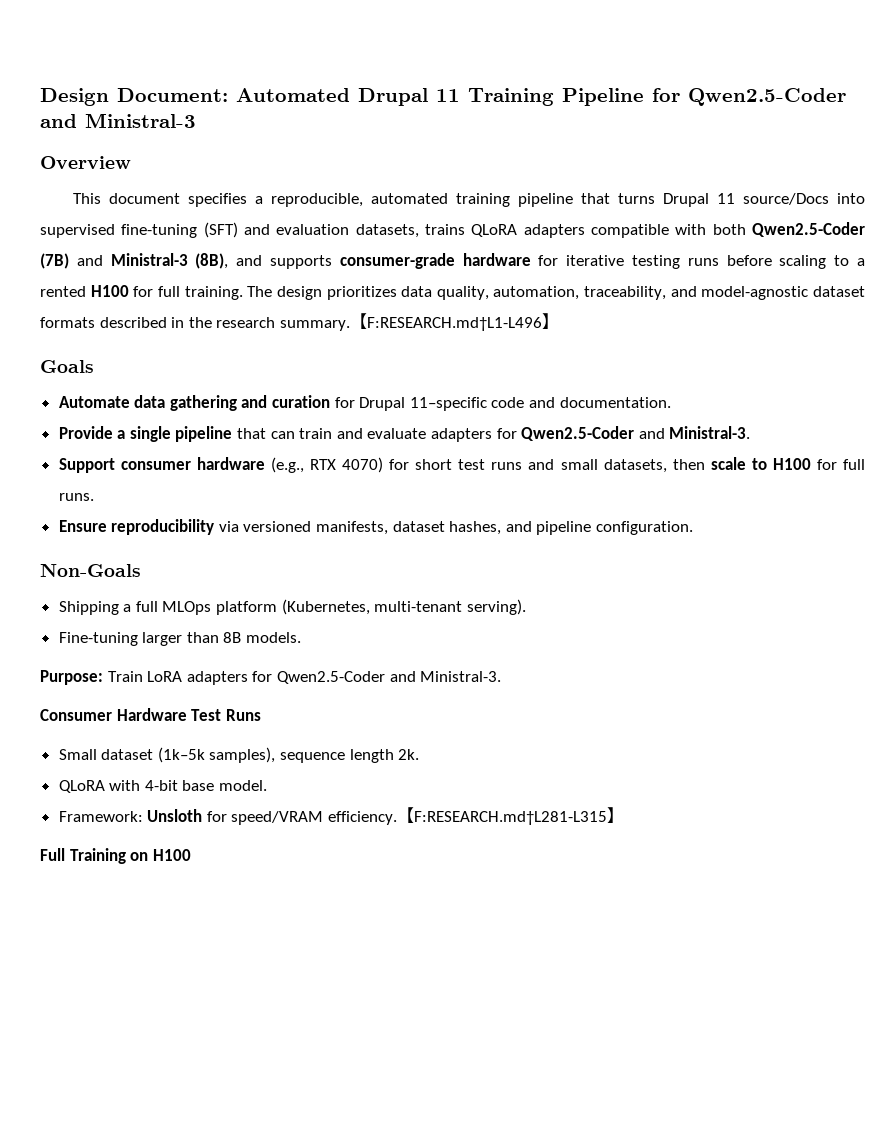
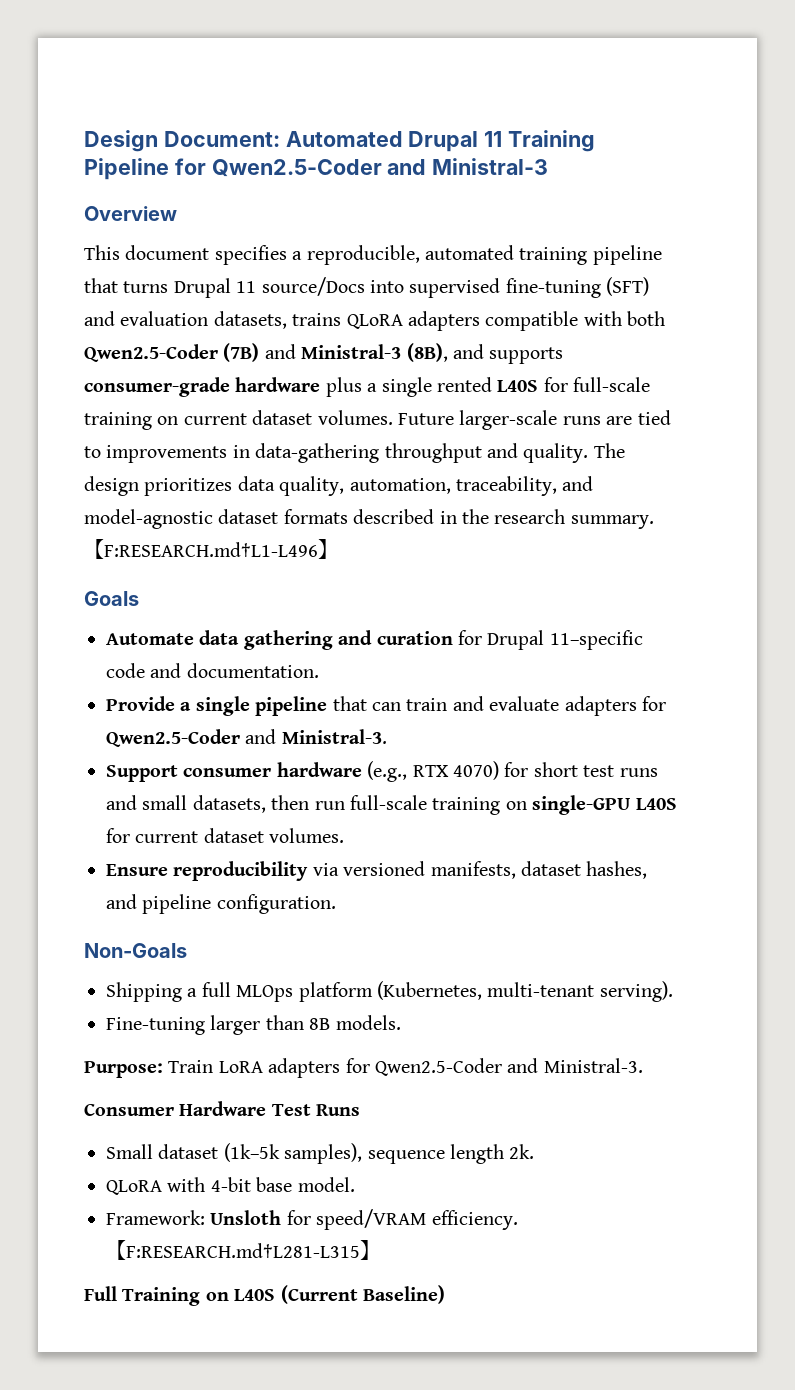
- This document specifies a reproducible, automated training pipeline that turns Drupal 11 source/Docs into supervised fine-tuning (SFT) and evaluation datasets, trains QLoRA adapters compatible with both Qwen2.5-Coder (7B) and Ministral-3 (8B), and supports consumer-grade hardware for iterative testing runs before scaling to a rented H100 for full training.
+ This document specifies a reproducible, automated training pipeline that turns Drupal 11 source/Docs into supervised fine-tuning (SFT) and evaluation datasets, trains QLoRA adapters compatible with both Qwen2.5-Coder (7B) and Ministral-3 (8B), and supports consumer-grade hardware plus a single rented L40S for full-scale training on current dataset volumes. Future larger-scale runs are tied to improvements in data-gathering throughput and quality.
- Support consumer hardware (e.g., RTX 4070) for short test runs and small datasets, then scale to H100 for full runs.
+ Support consumer hardware (e.g., RTX 4070) for short test runs and small datasets, then run full-scale training on single-GPU L40S for current dataset volumes.
- Full Training on H100
+ Full Training on L40S (Current Baseline)

